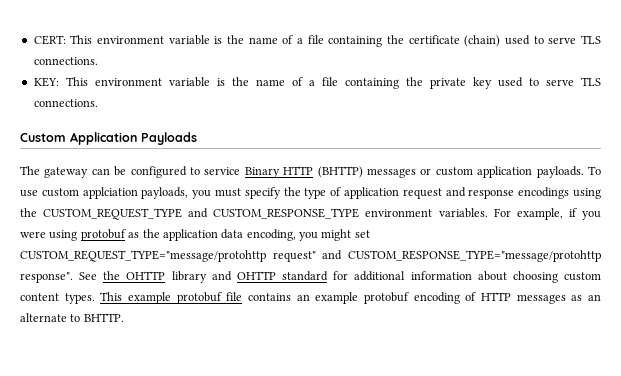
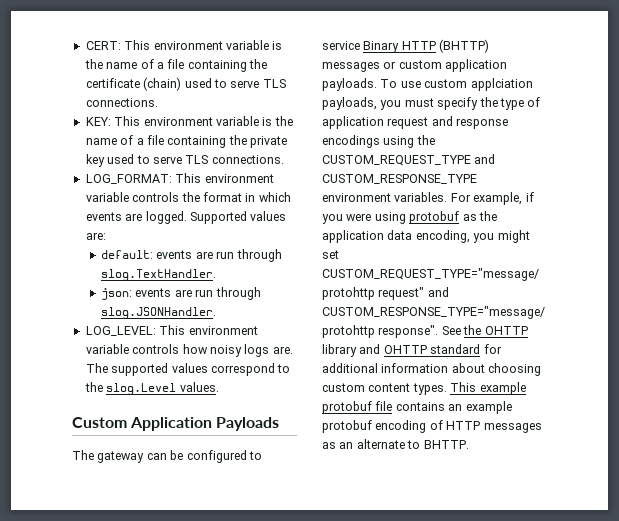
+ LOG_FORMAT: This environment variable controls the format in which events are logged. Supported values are:
+ default: events are run through slog.TextHandler.
+ json: events are run through slog.JSONHandler.
+ LOG_LEVEL: This environment variable controls how noisy logs are. The supported values correspond to the slog.Level values.

